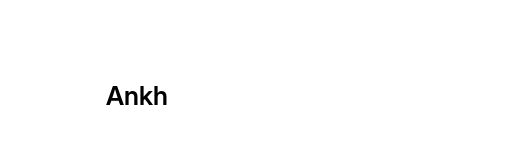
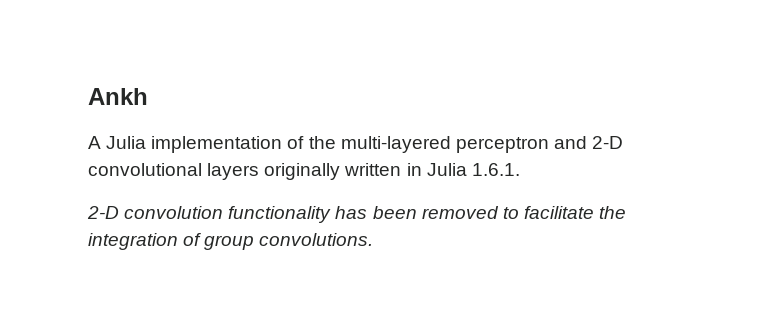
+ A Julia implementation of the multi-layered perceptron and 2-D convolutional layers originally written in Julia 1.6.1.
+ 2-D convolution functionality has been removed to facilitate the integration of group convolutions.

